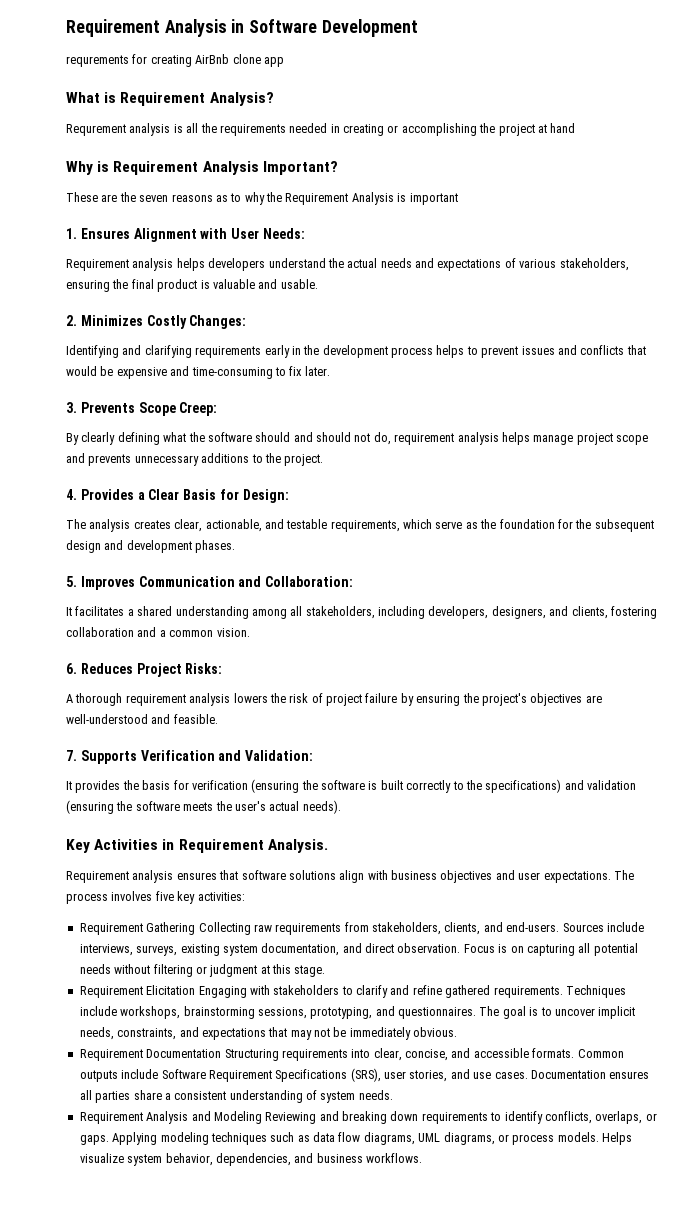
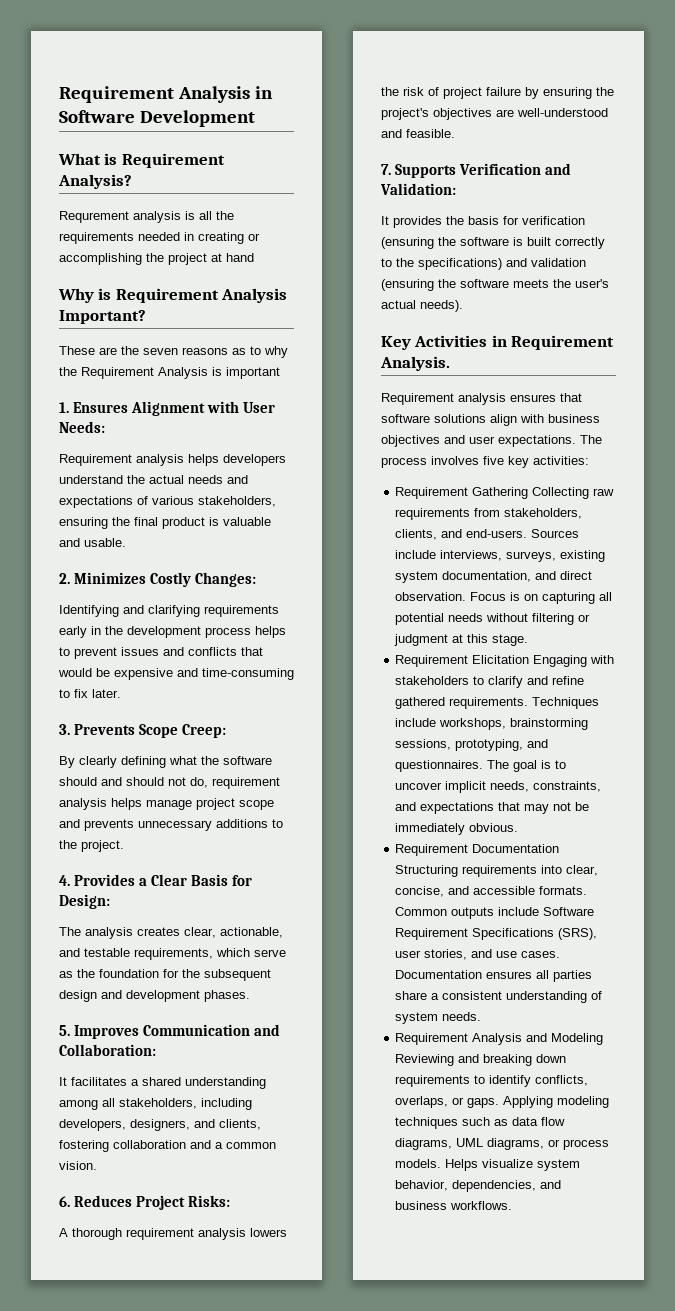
- requrements for creating AirBnb clone app

